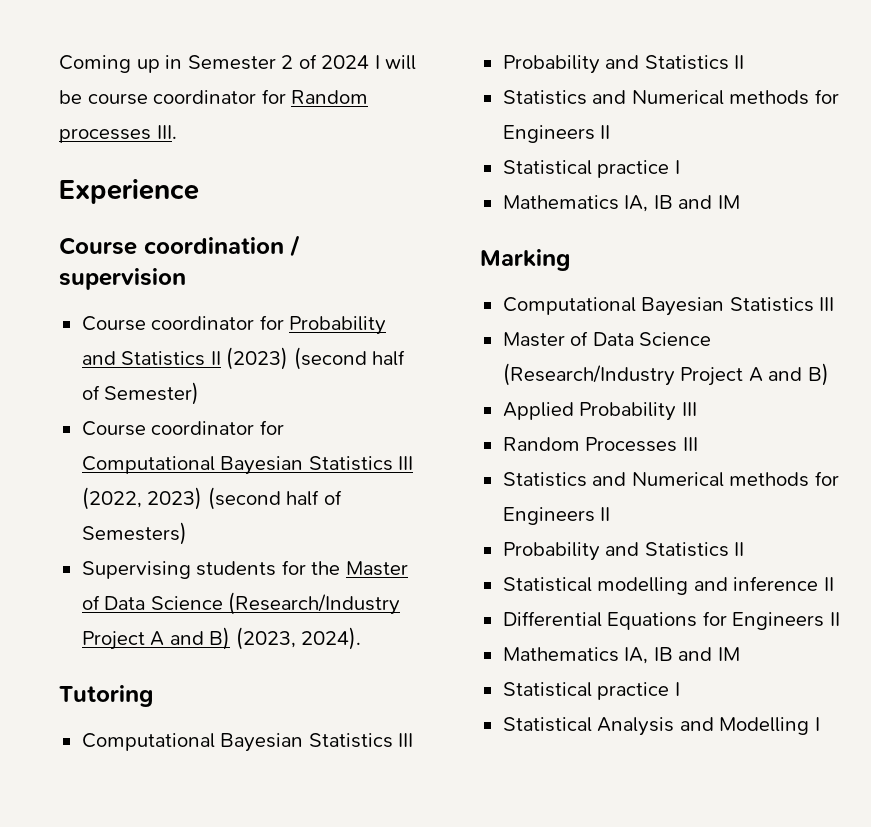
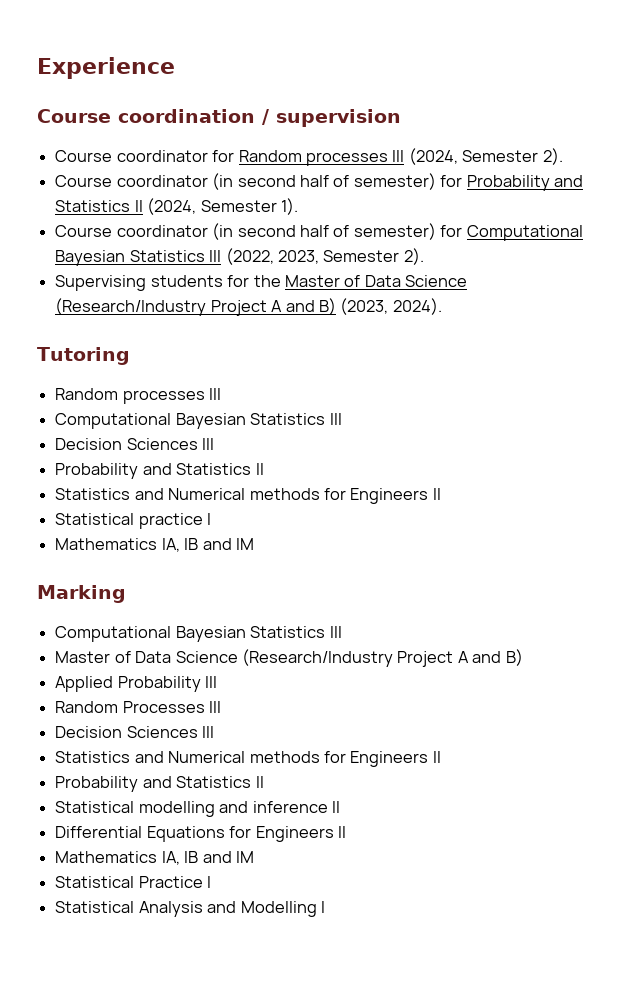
- Coming up in Semester 2 of 2024 I will be course coordinator for Random processes III.
- Course coordinator for Probability and Statistics II (2023) (second half of Semester)
- Course coordinator for Computational Bayesian Statistics III (2022, 2023) (second half of Semesters)
+ Course coordinator for Random processes III (2024, Semester 2).
+ Course coordinator (in second half of semester) for Probability and Statistics II (2024, Semester 1).
+ Course coordinator (in second half of semester) for Computational Bayesian Statistics III (2022, 2023, Semester 2).
  Tutoring
+ Random processes III
  Computational Bayesian Statistics III
+ Decision Sciences III
  Random Processes III
+ Decision Sciences III
  Differential Equations for Engineers II
  Mathematics IA, IB and IM
- Statistical practice I
+ Statistical Practice I

